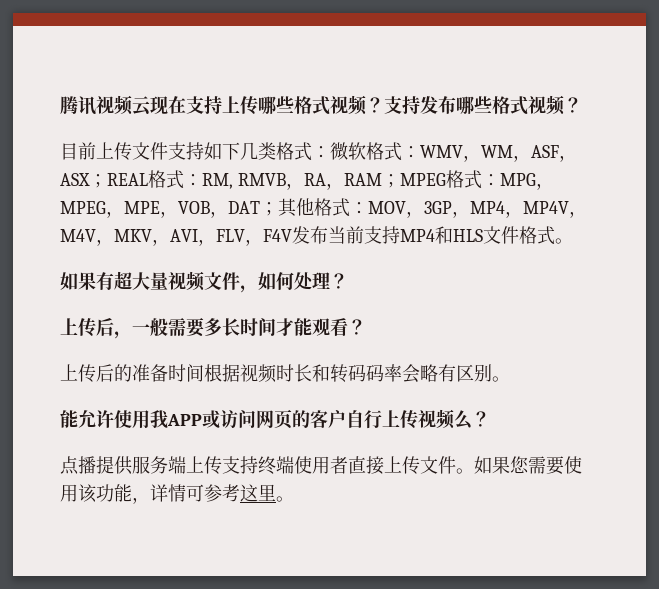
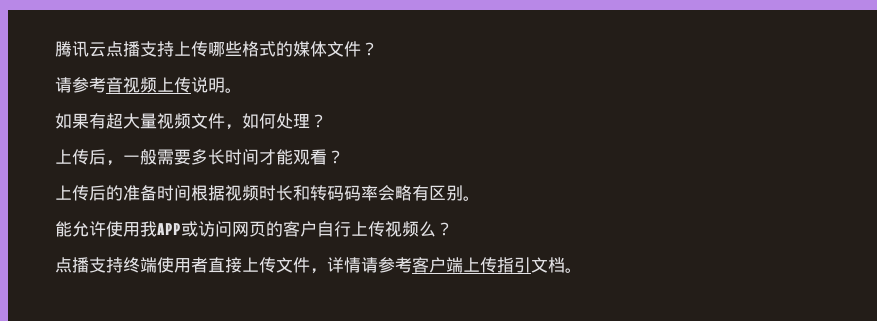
- 腾讯视频云现在支持上传哪些格式视频？支持发布哪些格式视频？
- 目前上传文件支持如下几类格式：微软格式：WMV，WM，ASF，ASX；REAL格式：RM, RMVB，RA，RAM；MPEG格式：MPG，MPEG，MPE，VOB，DAT；其他格式：MOV，3GP，MP4，MP4V，M4V，MKV，AVI，FLV，F4V发布当前支持MP4和HLS文件格式。
+ 腾讯云点播支持上传哪些格式的媒体文件？
+ 请参考音视频上传说明。
- 点播提供服务端上传支持终端使用者直接上传文件。如果您需要使用该功能，详情可参考这里。
+ 点播支持终端使用者直接上传文件，详情请参考客户端上传指引文档。

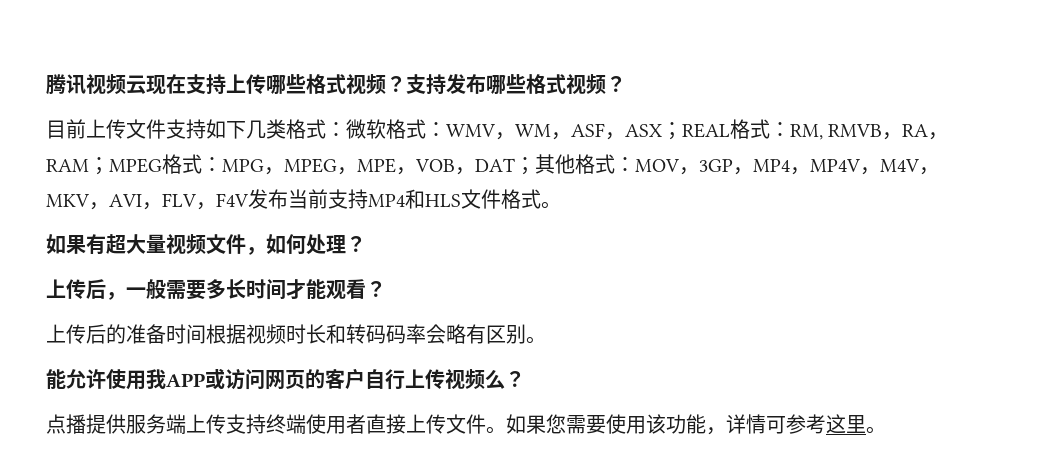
- 腾讯云点播支持上传哪些格式的媒体文件？
- 请参考音视频上传说明。
+ 腾讯视频云现在支持上传哪些格式视频？支持发布哪些格式视频？
+ 目前上传文件支持如下几类格式：微软格式：WMV，WM，ASF，ASX；REAL格式：RM, RMVB，RA，RAM；MPEG格式：MPG，MPEG，MPE，VOB，DAT；其他格式：MOV，3GP，MP4，MP4V，M4V，MKV，AVI，FLV，F4V发布当前支持MP4和HLS文件格式。
- 点播支持终端使用者直接上传文件，详情请参考客户端上传指引文档。
+ 点播提供服务端上传支持终端使用者直接上传文件。如果您需要使用该功能，详情可参考这里。

